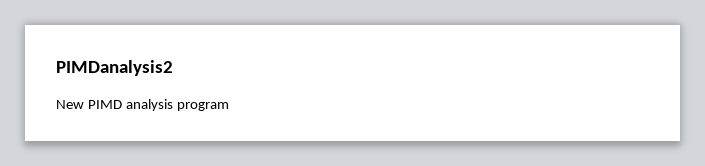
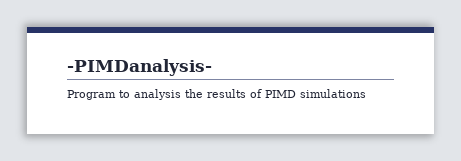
- PIMDanalysis2
- New PIMD analysis program
+ -PIMDanalysis-
+ Program to analysis the results of PIMD simulations

